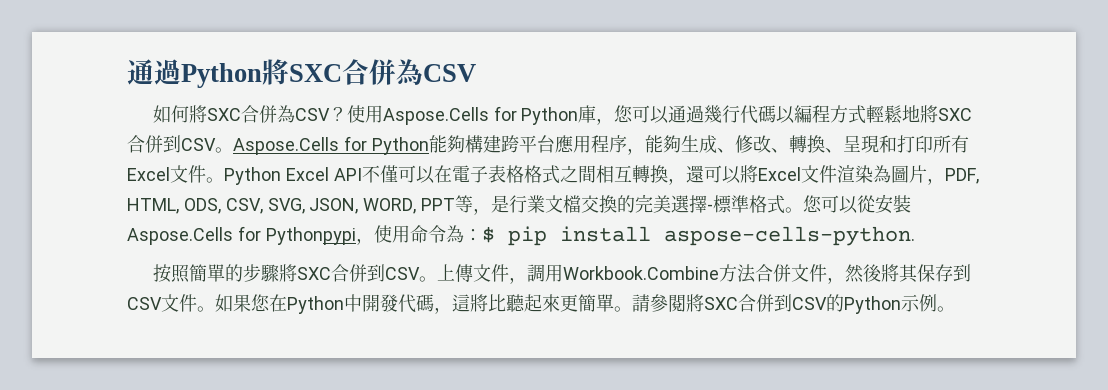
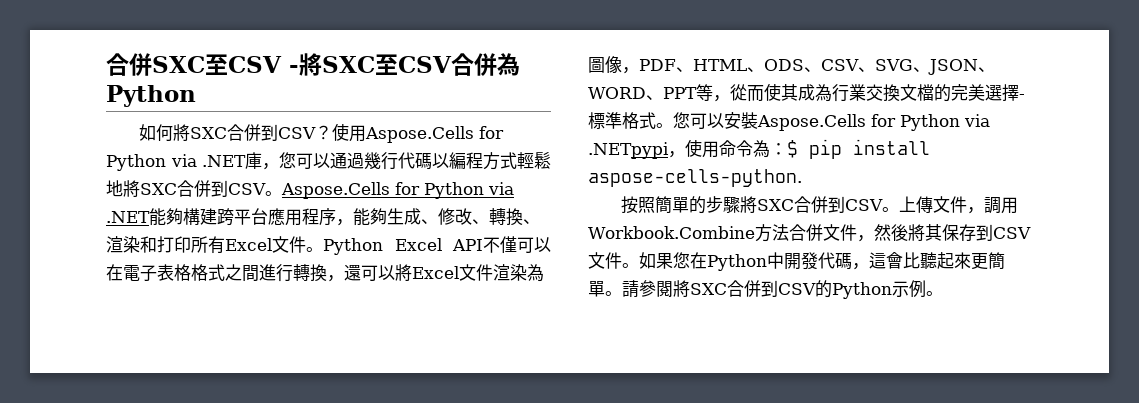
- 通過Python將SXC合併為CSV
+ 合併SXC至CSV -將SXC至CSV合併為Python
- 如何將SXC合併為CSV？
+ 如何將SXC合併到CSV？
- 使用Aspose.Cells for Python庫，您可以通過幾行代碼以編程方式輕鬆地將SXC合併到CSV。
+ 使用Aspose.Cells for Python via .NET庫，您可以通過幾行代碼以編程方式輕鬆地將SXC合併到CSV。
- Aspose.Cells for Python能夠構建跨平台應用程序，能夠生成、修改、轉換、呈現和打印所有Excel文件。
+ Aspose.Cells for Python via .NET能夠構建跨平台應用程序，能夠生成、修改、轉換、渲染和打印所有Excel文件。
- Python Excel API不僅可以在電子表格格式之間相互轉換，還可以將Excel文件渲染為圖片，PDF, HTML, ODS, CSV, SVG, JSON, WORD, PPT等，是行業文檔交換的完美選擇-標準格式。
+ Python Excel API不僅可以在電子表格格式之間進行轉換，還可以將Excel文件渲染為圖像，PDF、HTML、ODS、CSV、SVG、JSON、WORD、PPT等，從而使其成為行業交換文檔的完美選擇-標準格式。
- 您可以從安裝Aspose.Cells for Pythonpypi，使用命令為：$ pip install aspose-cells-python.
+ 您可以安裝Aspose.Cells for Python via .NETpypi，使用命令為：$ pip install aspose-cells-python.
- 如果您在Python中開發代碼，這將比聽起來更簡單。
+ 如果您在Python中開發代碼，這會比聽起來更簡單。

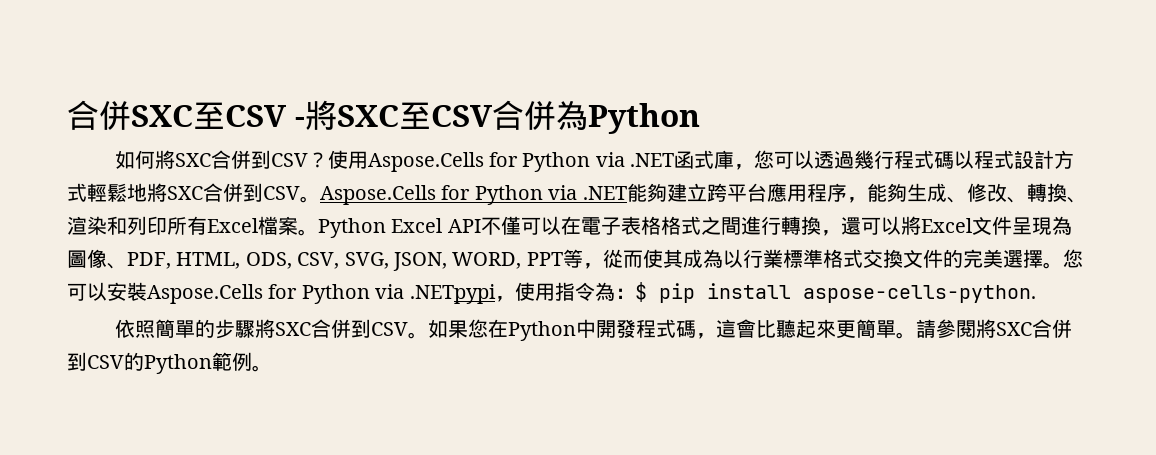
- 使用Aspose.Cells for Python via .NET庫，您可以通過幾行代碼以編程方式輕鬆地將SXC合併到CSV。
+ 使用Aspose.Cells for Python via .NET函式庫，您可以透過幾行程式碼以程式設計方式輕鬆地將SXC合併到CSV。
- Aspose.Cells for Python via .NET能夠構建跨平台應用程序，能夠生成、修改、轉換、渲染和打印所有Excel文件。
+ Aspose.Cells for Python via .NET能夠建立跨平台應用程序，能夠生成、修改、轉換、渲染和列印所有Excel檔案。
- Python Excel API不僅可以在電子表格格式之間進行轉換，還可以將Excel文件渲染為圖像，PDF、HTML、ODS、CSV、SVG、JSON、WORD、PPT等，從而使其成為行業交換文檔的完美選擇-標準格式。
+ Python Excel API不僅可以在電子表格格式之間進行轉換，還可以將Excel文件呈現為圖像、PDF, HTML, ODS, CSV, SVG, JSON, WORD, PPT等，從而使其成為以行業標準格式交換文件的完美選擇。
- 您可以安裝Aspose.Cells for Python via .NETpypi，使用命令為：$ pip install aspose-cells-python.
+ 您可以安裝Aspose.Cells for Python via .NETpypi，使用指令為：$ pip install aspose-cells-python.
- 按照簡單的步驟將SXC合併到CSV。
+ 依照簡單的步驟將SXC合併到CSV。
- 上傳文件，調用Workbook.Combine方法合併文件，然後將其保存到CSV文件。
- 如果您在Python中開發代碼，這會比聽起來更簡單。
+ 如果您在Python中開發程式碼，這會比聽起來更簡單。
- 請參閱將SXC合併到CSV的Python示例。
+ 請參閱將SXC合併到CSV的Python範例。

